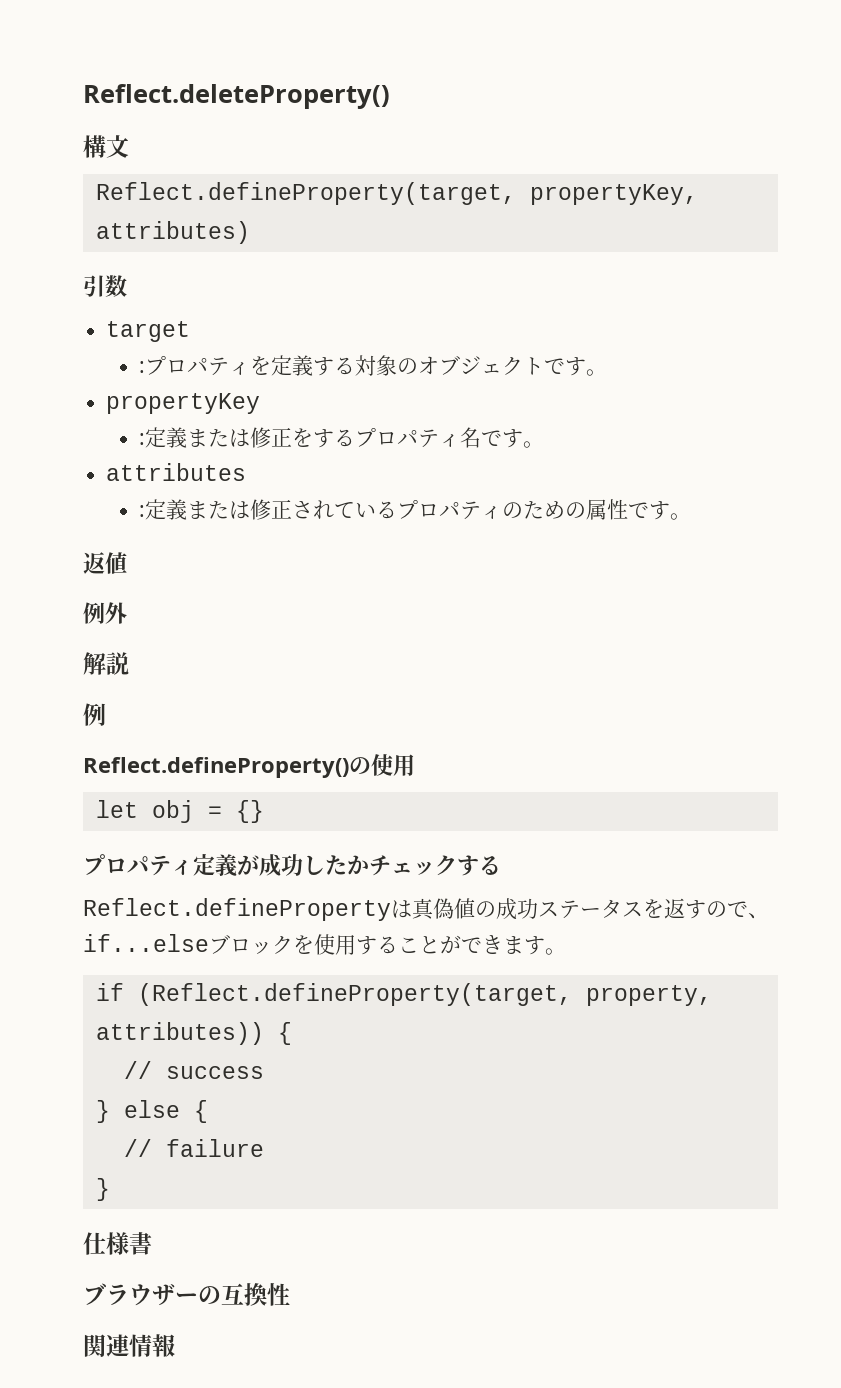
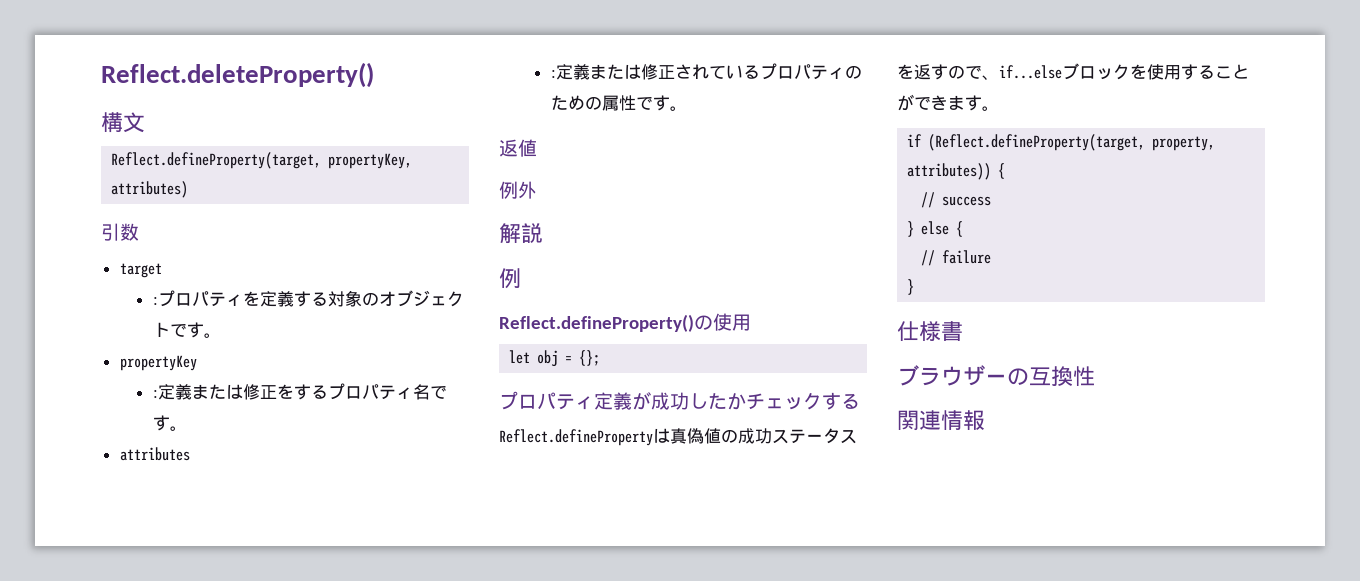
- let obj = {}
+ let obj = {};

